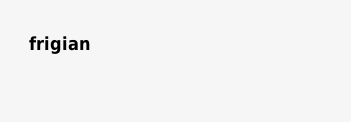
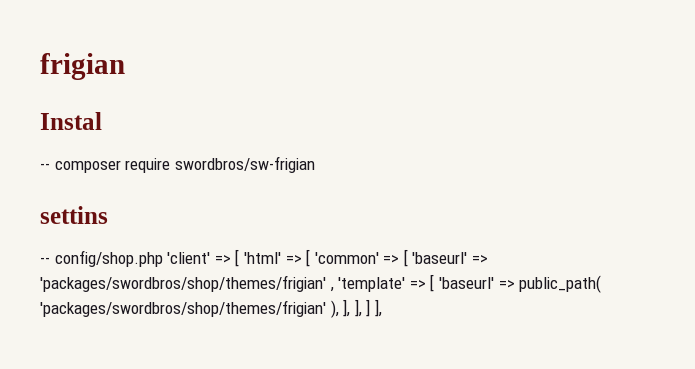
+ Instal
+ -- composer require swordbros/sw-frigian
+ settins
+ -- config/shop.php 'client' => [ 'html' => [ 'common' => [ 'baseurl' => 'packages/swordbros/shop/themes/frigian' , 'template' => [ 'baseurl' => public_path( 'packages/swordbros/shop/themes/frigian' ), ], ], ] ],

